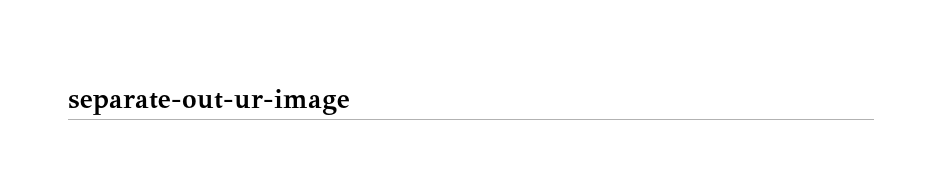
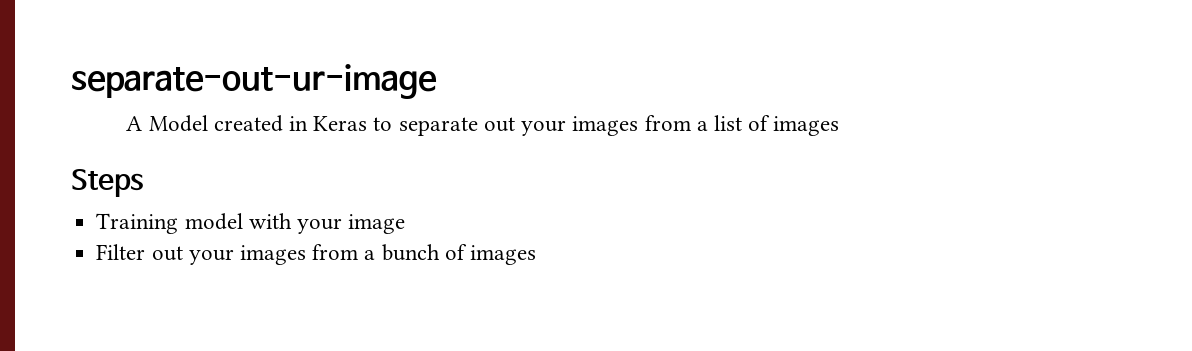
+ A Model created in Keras to separate out your images from a list of images
+ Steps
+ Training model with your image
+ Filter out your images from a bunch of images

